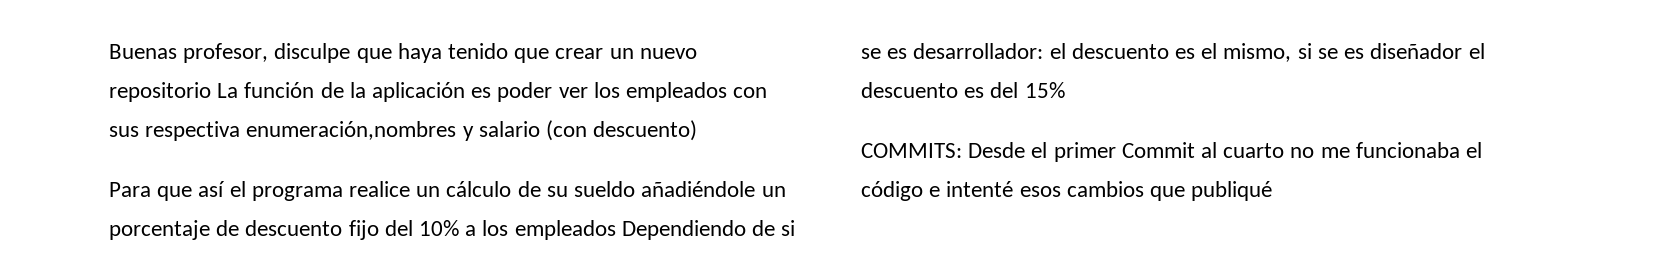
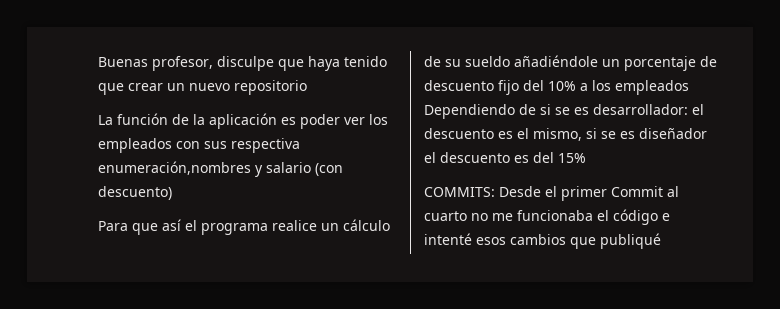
- Buenas profesor, disculpe que haya tenido que crear un nuevo repositorio La función de la aplicación es poder ver los empleados con sus respectiva enumeración,nombres y salario (con descuento)
+ Buenas profesor, disculpe que haya tenido que crear un nuevo repositorio
+ La función de la aplicación es poder ver los empleados con sus respectiva enumeración,nombres y salario (con descuento)

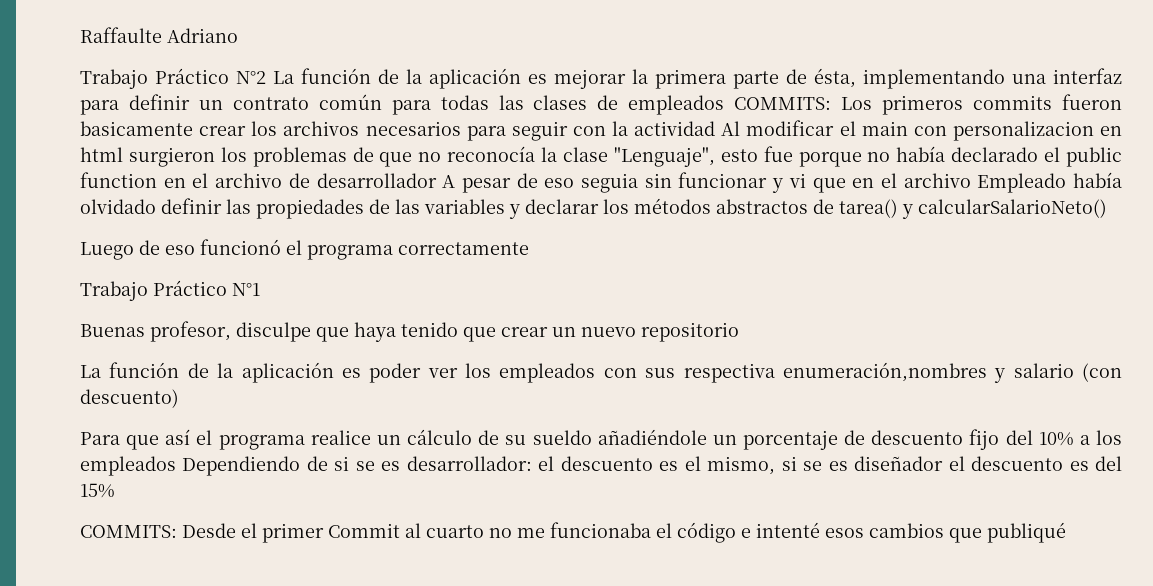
+ Raffaulte Adriano
+ Trabajo Práctico N°2 La función de la aplicación es mejorar la primera parte de ésta, implementando una interfaz para definir un contrato común para todas las clases de empleados COMMITS: Los primeros commits fueron basicamente crear los archivos necesarios para seguir con la actividad Al modificar el main con personalizacion en html surgieron los problemas de que no reconocía la clase "Lenguaje", esto fue porque no había declarado el public function en el archivo de desarrollador A pesar de eso seguia sin funcionar y vi que en el archivo Empleado había olvidado definir las propiedades de las variables y declarar los métodos abstractos de tarea() y calcularSalarioNeto()
+ Luego de eso funcionó el programa correctamente
+ Trabajo Práctico N°1

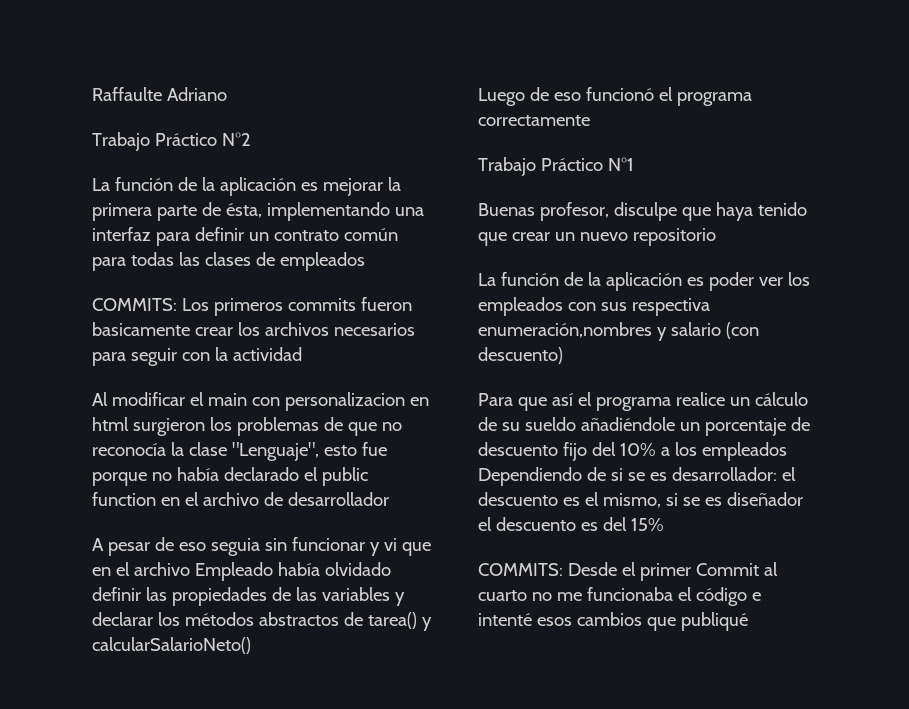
- Trabajo Práctico N°2 La función de la aplicación es mejorar la primera parte de ésta, implementando una interfaz para definir un contrato común para todas las clases de empleados COMMITS:
+ Trabajo Práctico N°2
+ La función de la aplicación es mejorar la primera parte de ésta, implementando una interfaz para definir un contrato común para todas las clases de empleados
+ COMMITS:
- Los primeros commits fueron basicamente crear los archivos necesarios para seguir con la actividad Al modificar el main con personalizacion en html surgieron los problemas de que no reconocía la clase "Lenguaje", esto fue porque no había declarado el public function en el archivo de desarrollador A pesar de eso seguia sin funcionar y vi que en el archivo Empleado había olvidado definir las propiedades de las variables y declarar los métodos abstractos de tarea() y calcularSalarioNeto()
+ Los primeros commits fueron basicamente crear los archivos necesarios para seguir con la actividad
+ Al modificar el main con personalizacion en html surgieron los problemas de que no reconocía la clase "Lenguaje", esto fue porque no había declarado el public function en el archivo de desarrollador
+ A pesar de eso seguia sin funcionar y vi que en el archivo Empleado había olvidado definir las propiedades de las variables y declarar los métodos abstractos de tarea() y calcularSalarioNeto()

